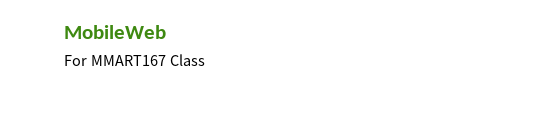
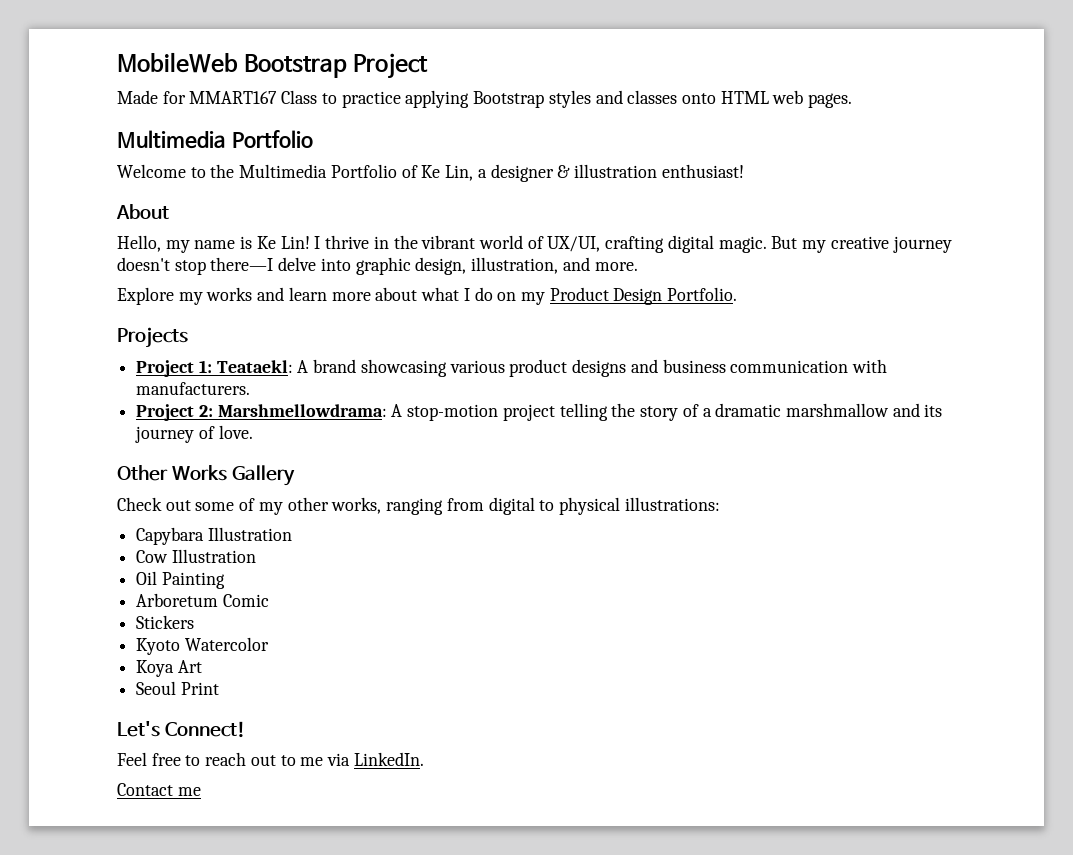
- MobileWeb
- For MMART167 Class
+ MobileWeb Bootstrap Project
+ Made for MMART167 Class to practice applying Bootstrap styles and classes onto HTML web pages.
+ Multimedia Portfolio
+ Welcome to the Multimedia Portfolio of Ke Lin, a designer & illustration enthusiast!
+ About
+ Hello, my name is Ke Lin! I thrive in the vibrant world of UX/UI, crafting digital magic. But my creative journey doesn't stop there—I delve into graphic design, illustration, and more.
+ Explore my works and learn more about what I do on my Product Design Portfolio.
+ Projects
+ Project 1: Teataekl: A brand showcasing various product designs and business communication with manufacturers.
+ Project 2: Marshmellowdrama: A stop-motion project telling the story of a dramatic marshmallow and its journey of love.
+ Other Works Gallery
+ Check out some of my other works, ranging from digital to physical illustrations:
+ Capybara Illustration
+ Cow Illustration
+ Oil Painting
+ Arboretum Comic
+ Stickers
+ Kyoto Watercolor
+ Koya Art
+ Seoul Print
+ Let's Connect!
+ Feel free to reach out to me via LinkedIn.
+ Contact me

